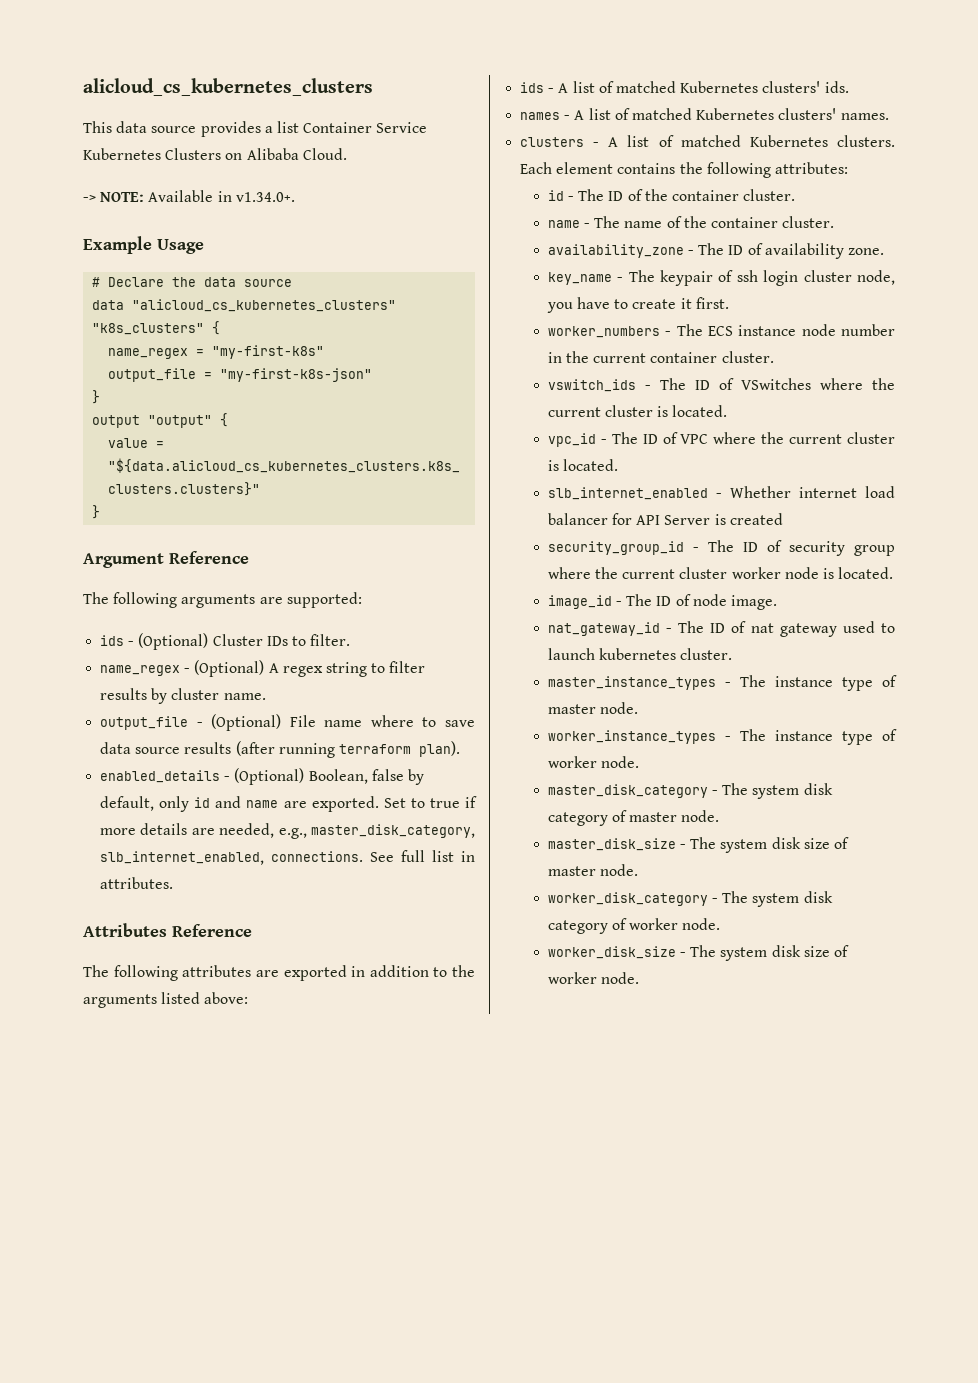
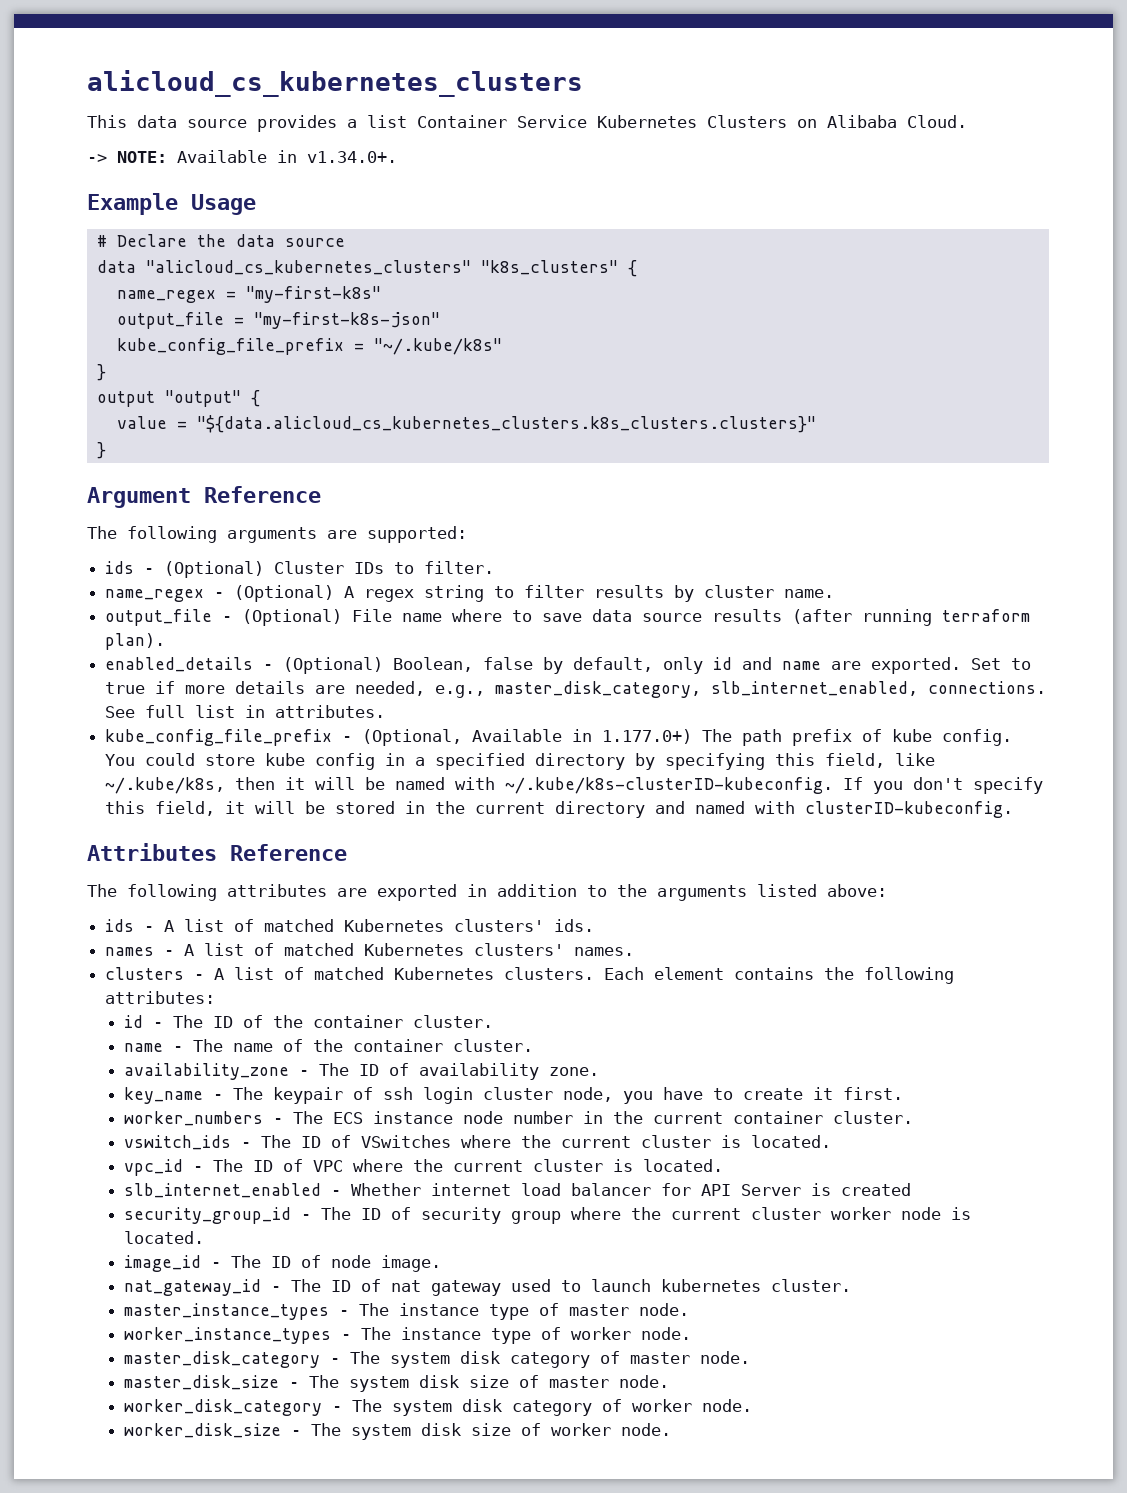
+ kube_config_file_prefix = "~/.kube/k8s"
+ kube_config_file_prefix - (Optional, Available in 1.177.0+) The path prefix of kube config. You could store kube config in a specified directory by specifying this field, like ~/.kube/k8s, then it will be named with ~/.kube/k8s-clusterID-kubeconfig. If you don't specify this field, it will be stored in the current directory and named with clusterID-kubeconfig.

